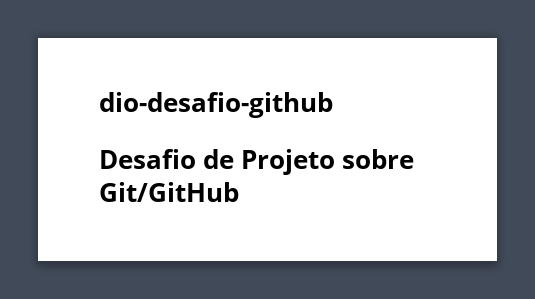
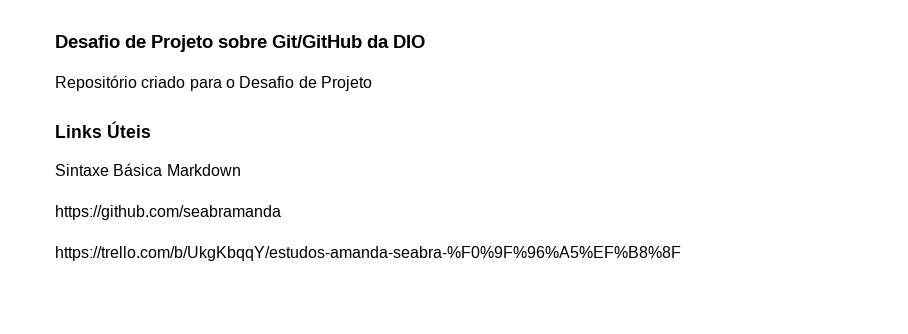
- dio-desafio-github
- Desafio de Projeto sobre Git/GitHub
+ Desafio de Projeto sobre Git/GitHub da DIO
+ Repositório criado para o Desafio de Projeto
+ Links Úteis
+ Sintaxe Básica Markdown
+ https://github.com/seabramanda
+ https://trello.com/b/UkgKbqqY/estudos-amanda-seabra-%F0%9F%96%A5%EF%B8%8F

